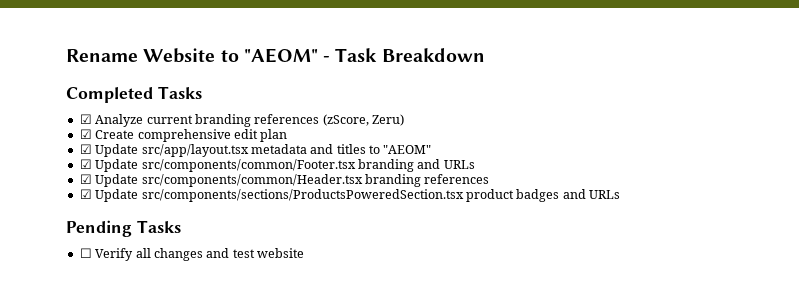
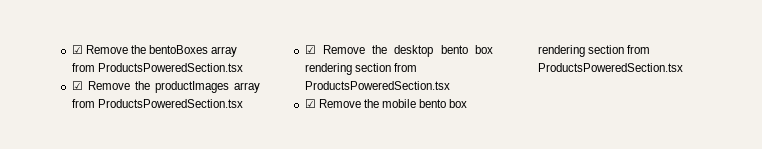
- Rename Website to "AEOM" - Task Breakdown
- Completed Tasks
- ☑ Analyze current branding references (zScore, Zeru)
- ☑ Create comprehensive edit plan
- ☑ Update src/app/layout.tsx metadata and titles to "AEOM"
- ☑ Update src/components/common/Footer.tsx branding and URLs
- ☑ Update src/components/common/Header.tsx branding references
- ☑ Update src/components/sections/ProductsPoweredSection.tsx product badges and URLs
- Pending Tasks
- ☐ Verify all changes and test website
+ ☑ Remove the bentoBoxes array from ProductsPoweredSection.tsx
+ ☑ Remove the productImages array from ProductsPoweredSection.tsx
+ ☑ Remove the desktop bento box rendering section from ProductsPoweredSection.tsx
+ ☑ Remove the mobile bento box rendering section from ProductsPoweredSection.tsx

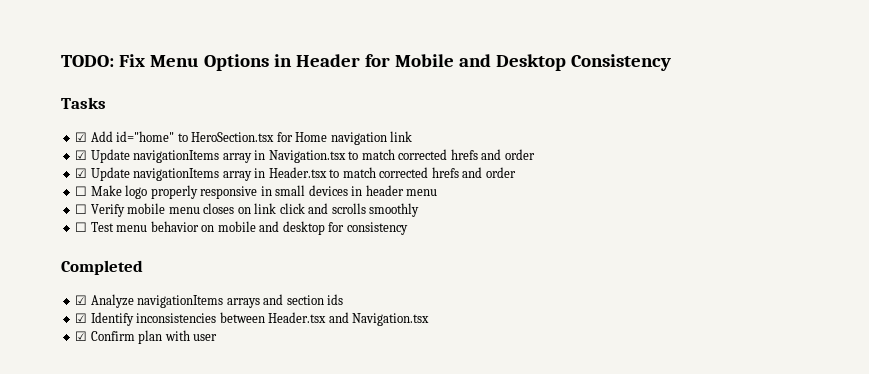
- ☑ Remove the bentoBoxes array from ProductsPoweredSection.tsx
- ☑ Remove the productImages array from ProductsPoweredSection.tsx
- ☑ Remove the desktop bento box rendering section from ProductsPoweredSection.tsx
- ☑ Remove the mobile bento box rendering section from ProductsPoweredSection.tsx
+ TODO: Fix Menu Options in Header for Mobile and Desktop Consistency
+ Tasks
+ ☑ Add id="home" to HeroSection.tsx for Home navigation link
+ ☑ Update navigationItems array in Navigation.tsx to match corrected hrefs and order
+ ☑ Update navigationItems array in Header.tsx to match corrected hrefs and order
+ ☐ Make logo properly responsive in small devices in header menu
+ ☐ Verify mobile menu closes on link click and scrolls smoothly
+ ☐ Test menu behavior on mobile and desktop for consistency
+ Completed
+ ☑ Analyze navigationItems arrays and section ids
+ ☑ Identify inconsistencies between Header.tsx and Navigation.tsx
+ ☑ Confirm plan with user

